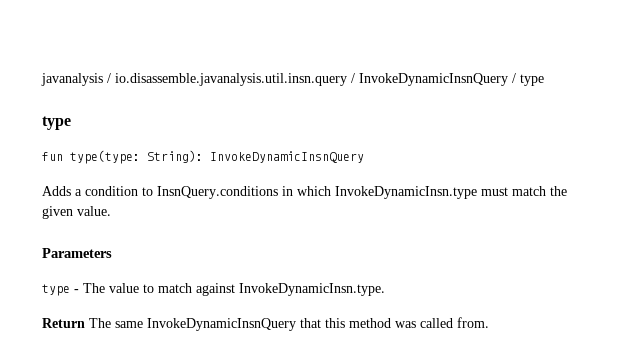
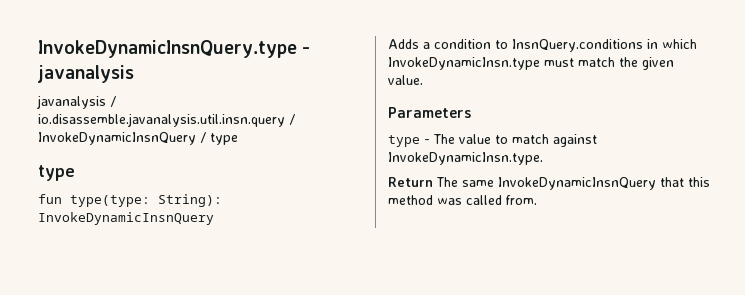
+ InvokeDynamicInsnQuery.type - javanalysis

